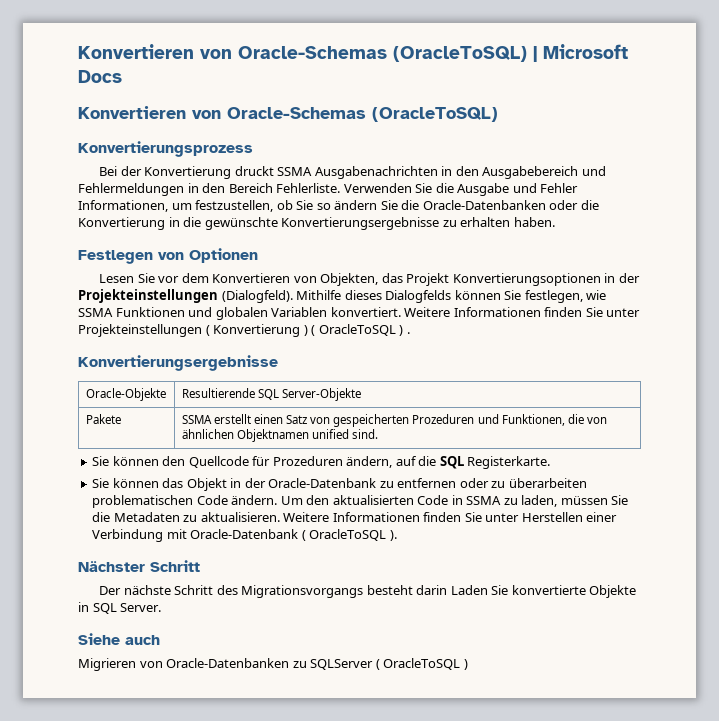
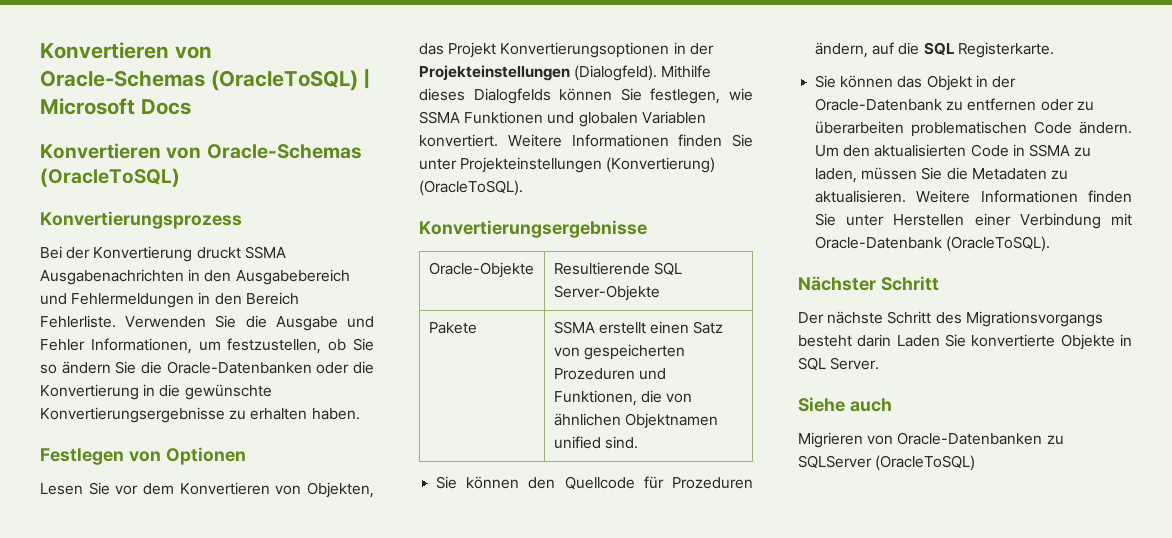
- Weitere Informationen finden Sie unter Projekteinstellungen ( Konvertierung ) ( OracleToSQL ) .
+ Weitere Informationen finden Sie unter Projekteinstellungen (Konvertierung) (OracleToSQL).
- Weitere Informationen finden Sie unter Herstellen einer Verbindung mit Oracle-Datenbank ( OracleToSQL ).
+ Weitere Informationen finden Sie unter Herstellen einer Verbindung mit Oracle-Datenbank (OracleToSQL).
- Migrieren von Oracle-Datenbanken zu SQLServer ( OracleToSQL )
+ Migrieren von Oracle-Datenbanken zu SQLServer (OracleToSQL)

